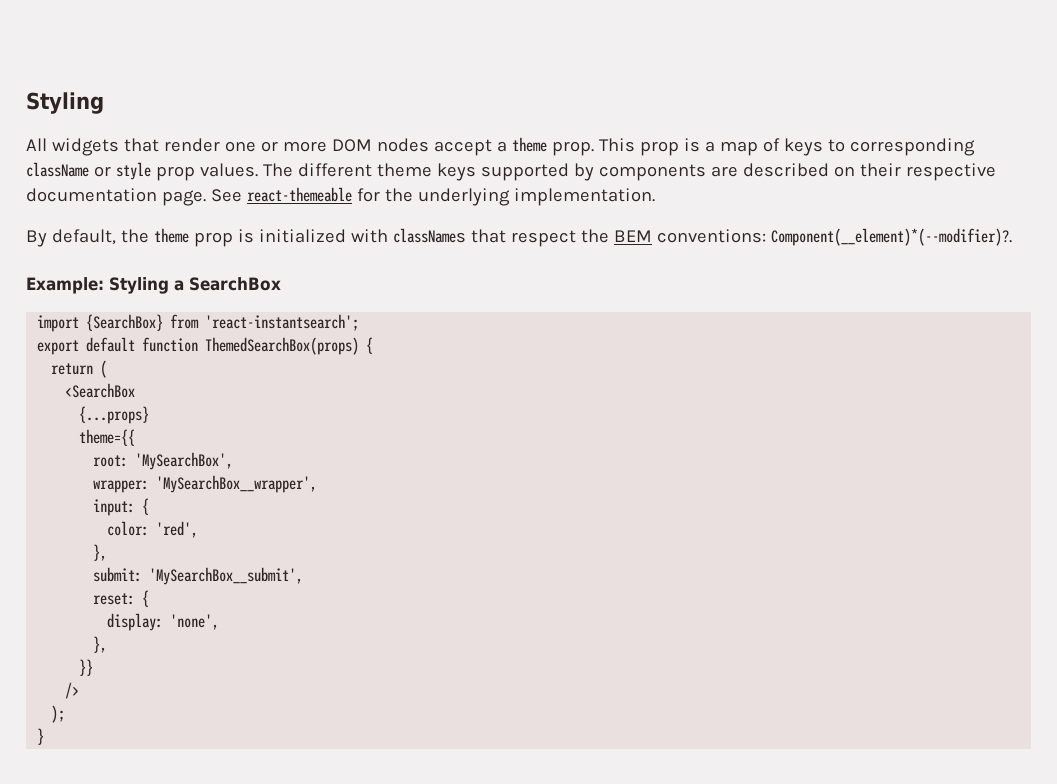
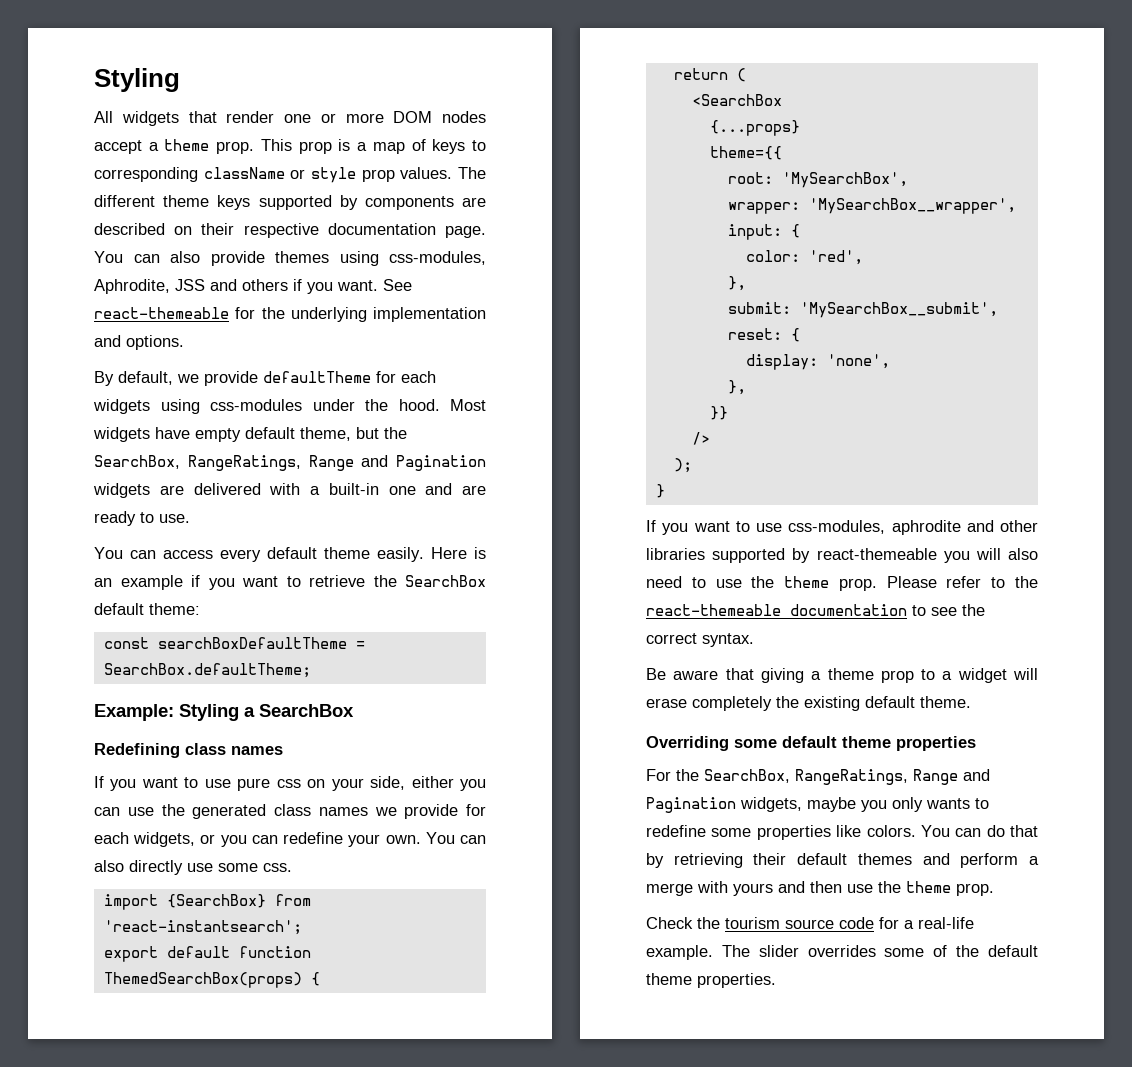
+ You can also provide themes using css-modules, Aphrodite, JSS and others if you want.
- See react-themeable for the underlying implementation.
+ See react-themeable for the underlying implementation and options.
- By default, the theme prop is initialized with classNames that respect the BEM conventions: Component(__element)*(--modifier)?.
+ By default, we provide defaultTheme for each widgets using css-modules under the hood. Most widgets have empty default theme, but the SearchBox, RangeRatings, Range and Pagination widgets are delivered with a built-in one and are ready to use.
+ You can access every default theme easily. Here is an example if you want to retrieve the SearchBox default theme:
+ const searchBoxDefaultTheme = SearchBox.defaultTheme;
  Example: Styling a SearchBox
+ Redefining class names
+ If you want to use pure css on your side, either you can use the generated class names we provide for each widgets, or you can redefine your own. You can also directly use some css.
+ If you want to use css-modules, aphrodite and other libraries supported by react-themeable you will also need to use the theme prop. Please refer to the react-themeable documentation to see the correct syntax.
+ Be aware that giving a theme prop to a widget will erase completely the existing default theme.
+ Overriding some default theme properties
+ For the SearchBox, RangeRatings, Range and Pagination widgets, maybe you only wants to redefine some properties like colors. You can do that by retrieving their default themes and perform a merge with yours and then use the theme prop.
+ Check the tourism source code for a real-life example. The slider overrides some of the default theme properties.

